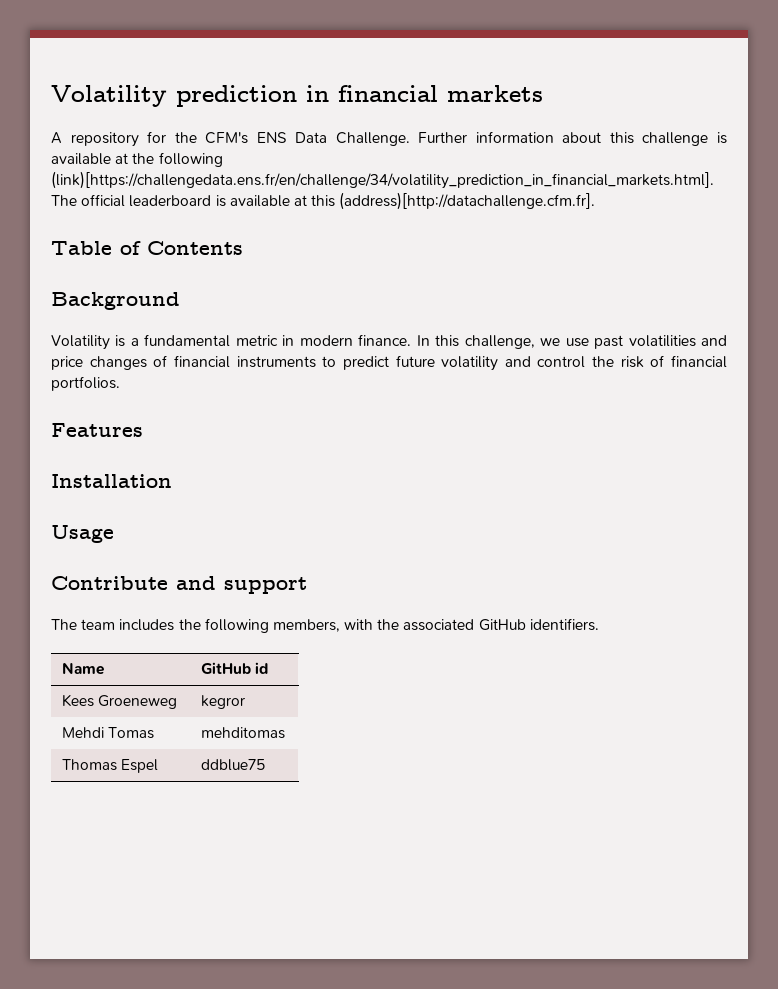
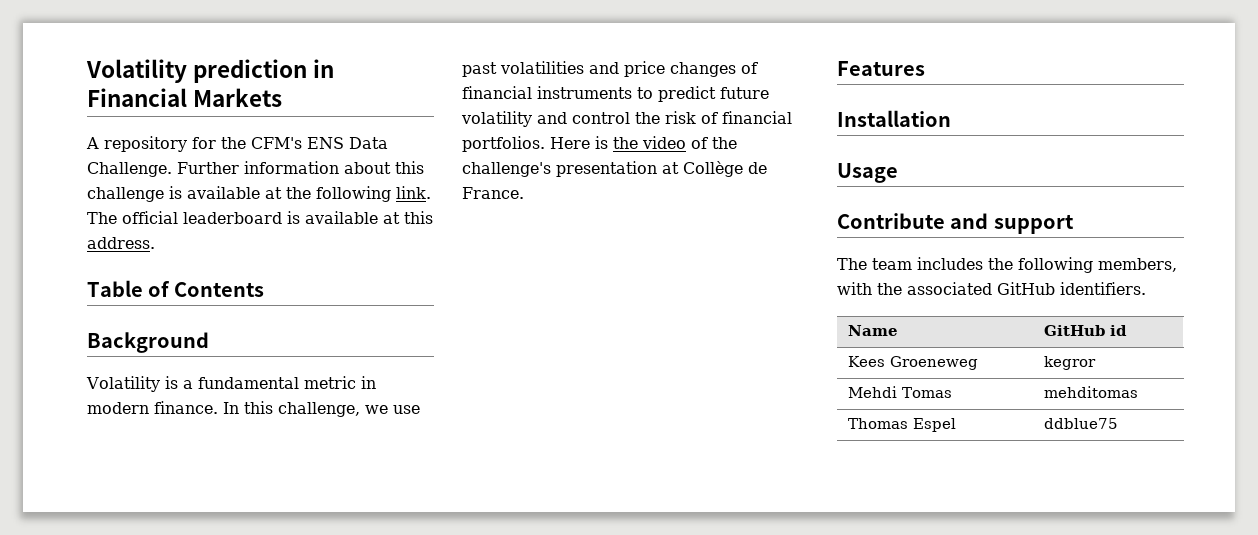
- Volatility prediction in financial markets
+ Volatility prediction in Financial Markets
- Further information about this challenge is available at the following (link)[https://challengedata.ens.fr/en/challenge/34/volatility_prediction_in_financial_markets.html]. The official leaderboard is available at this (address)[http://datachallenge.cfm.fr].
+ Further information about this challenge is available at the following link. The official leaderboard is available at this address.
+ Here is the video of the challenge's presentation at Collège de France.

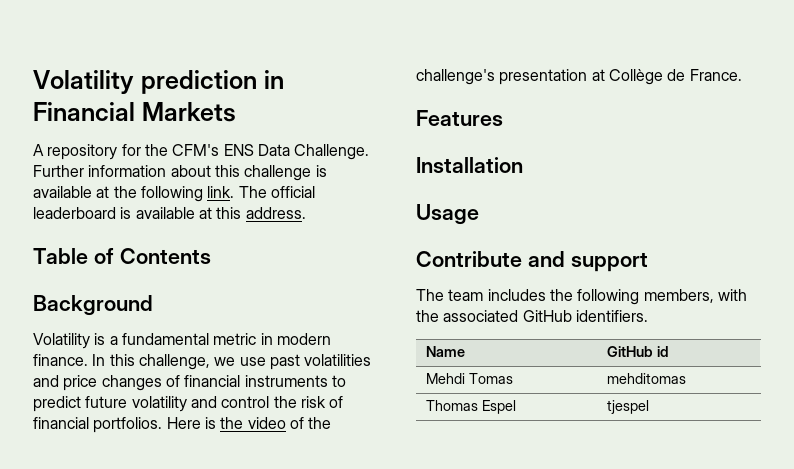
- Kees Groeneweg | kegror
- Thomas Espel | ddblue75
+ Thomas Espel | tjespel

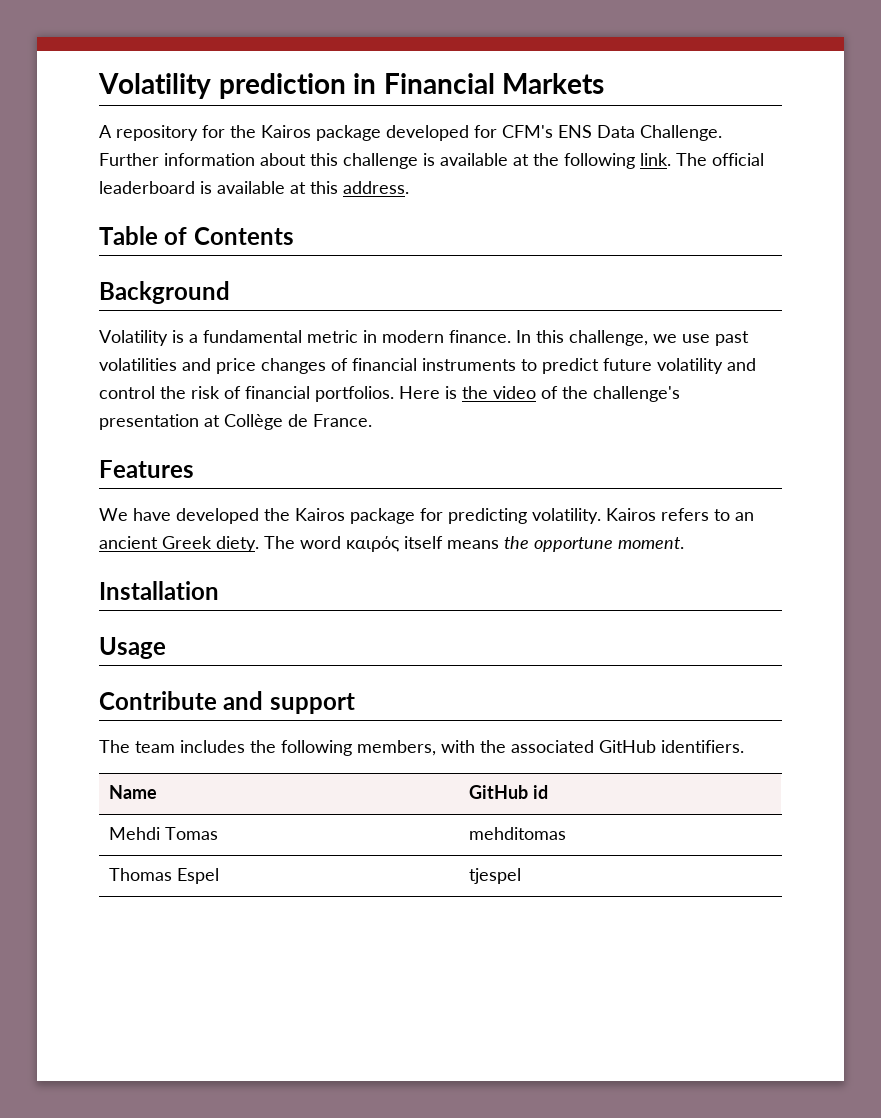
- A repository for the CFM's ENS Data Challenge.
+ A repository for the Kairos package developed for CFM's ENS Data Challenge.
+ We have developed the Kairos package for predicting volatility. Kairos refers to an ancient Greek diety. The word καιρός itself means the opportune moment.

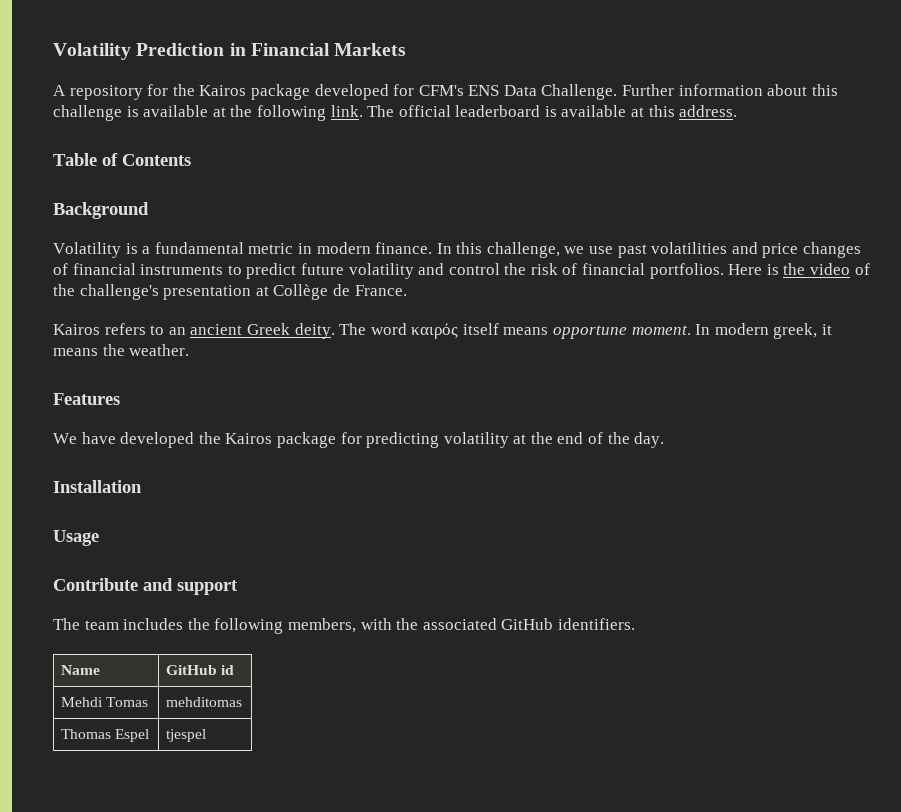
- Volatility prediction in Financial Markets
+ Volatility Prediction in Financial Markets
+ Kairos refers to an ancient Greek deity. The word καιρός itself means opportune moment. In modern greek, it means the weather.
- We have developed the Kairos package for predicting volatility. Kairos refers to an ancient Greek diety. The word καιρός itself means the opportune moment.
+ We have developed the Kairos package for predicting volatility at the end of the day.

